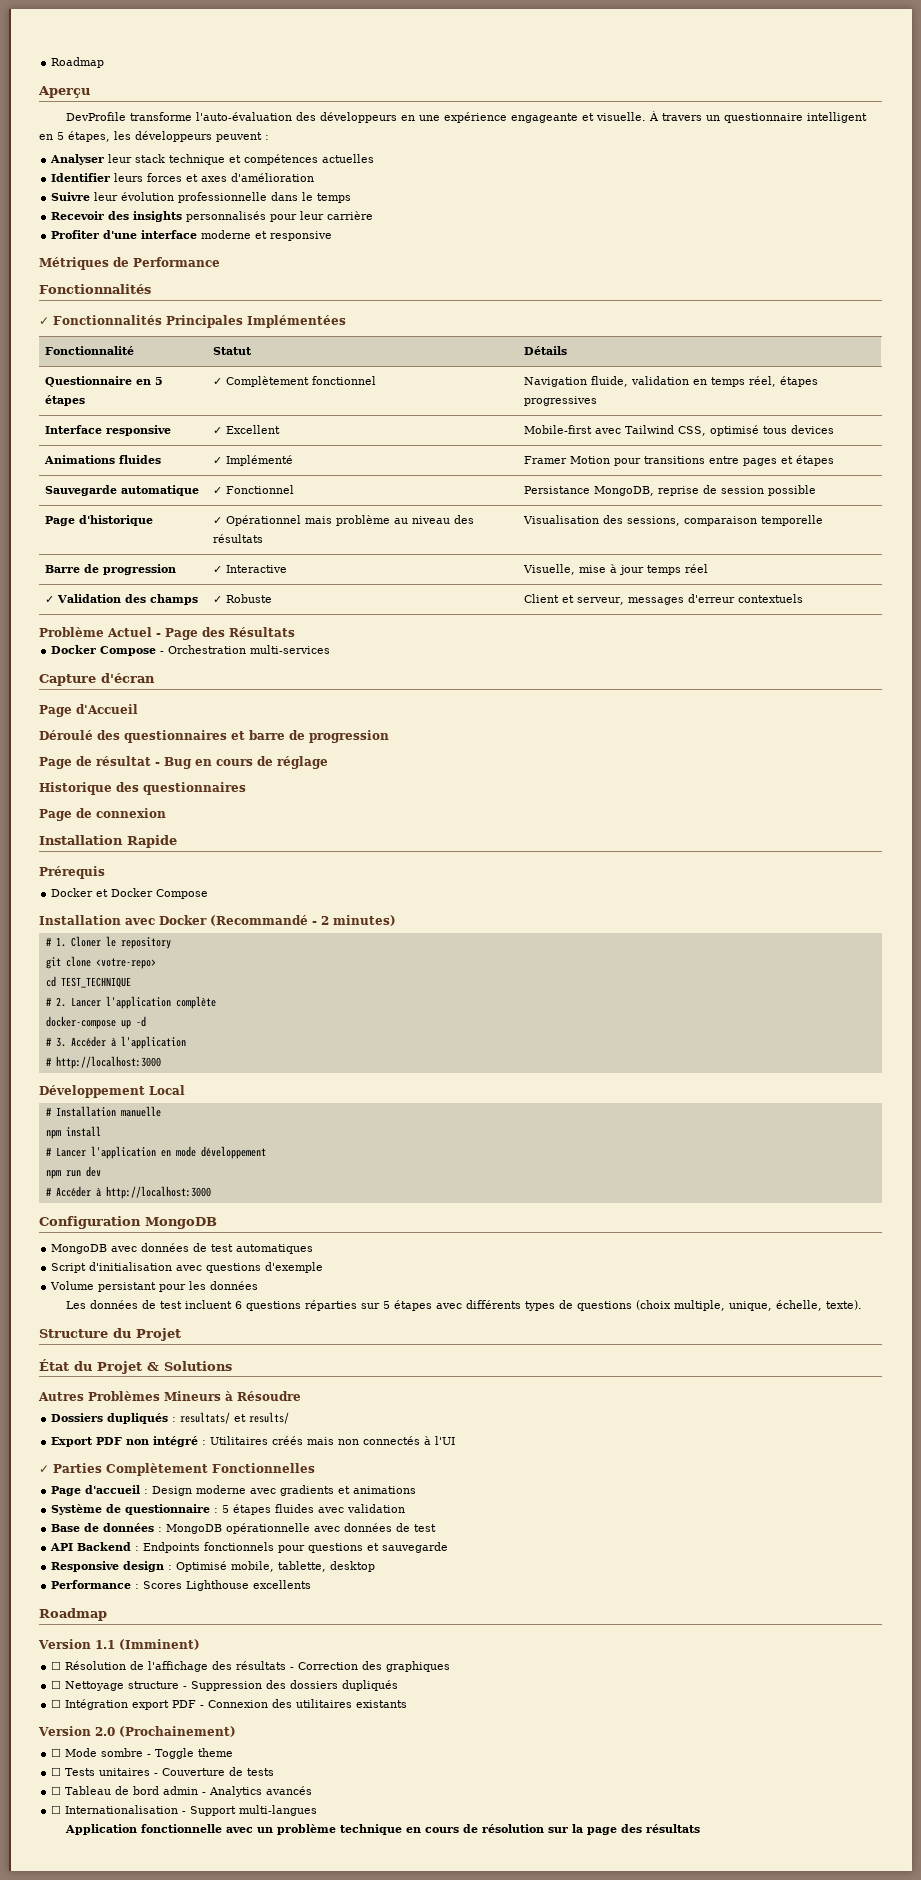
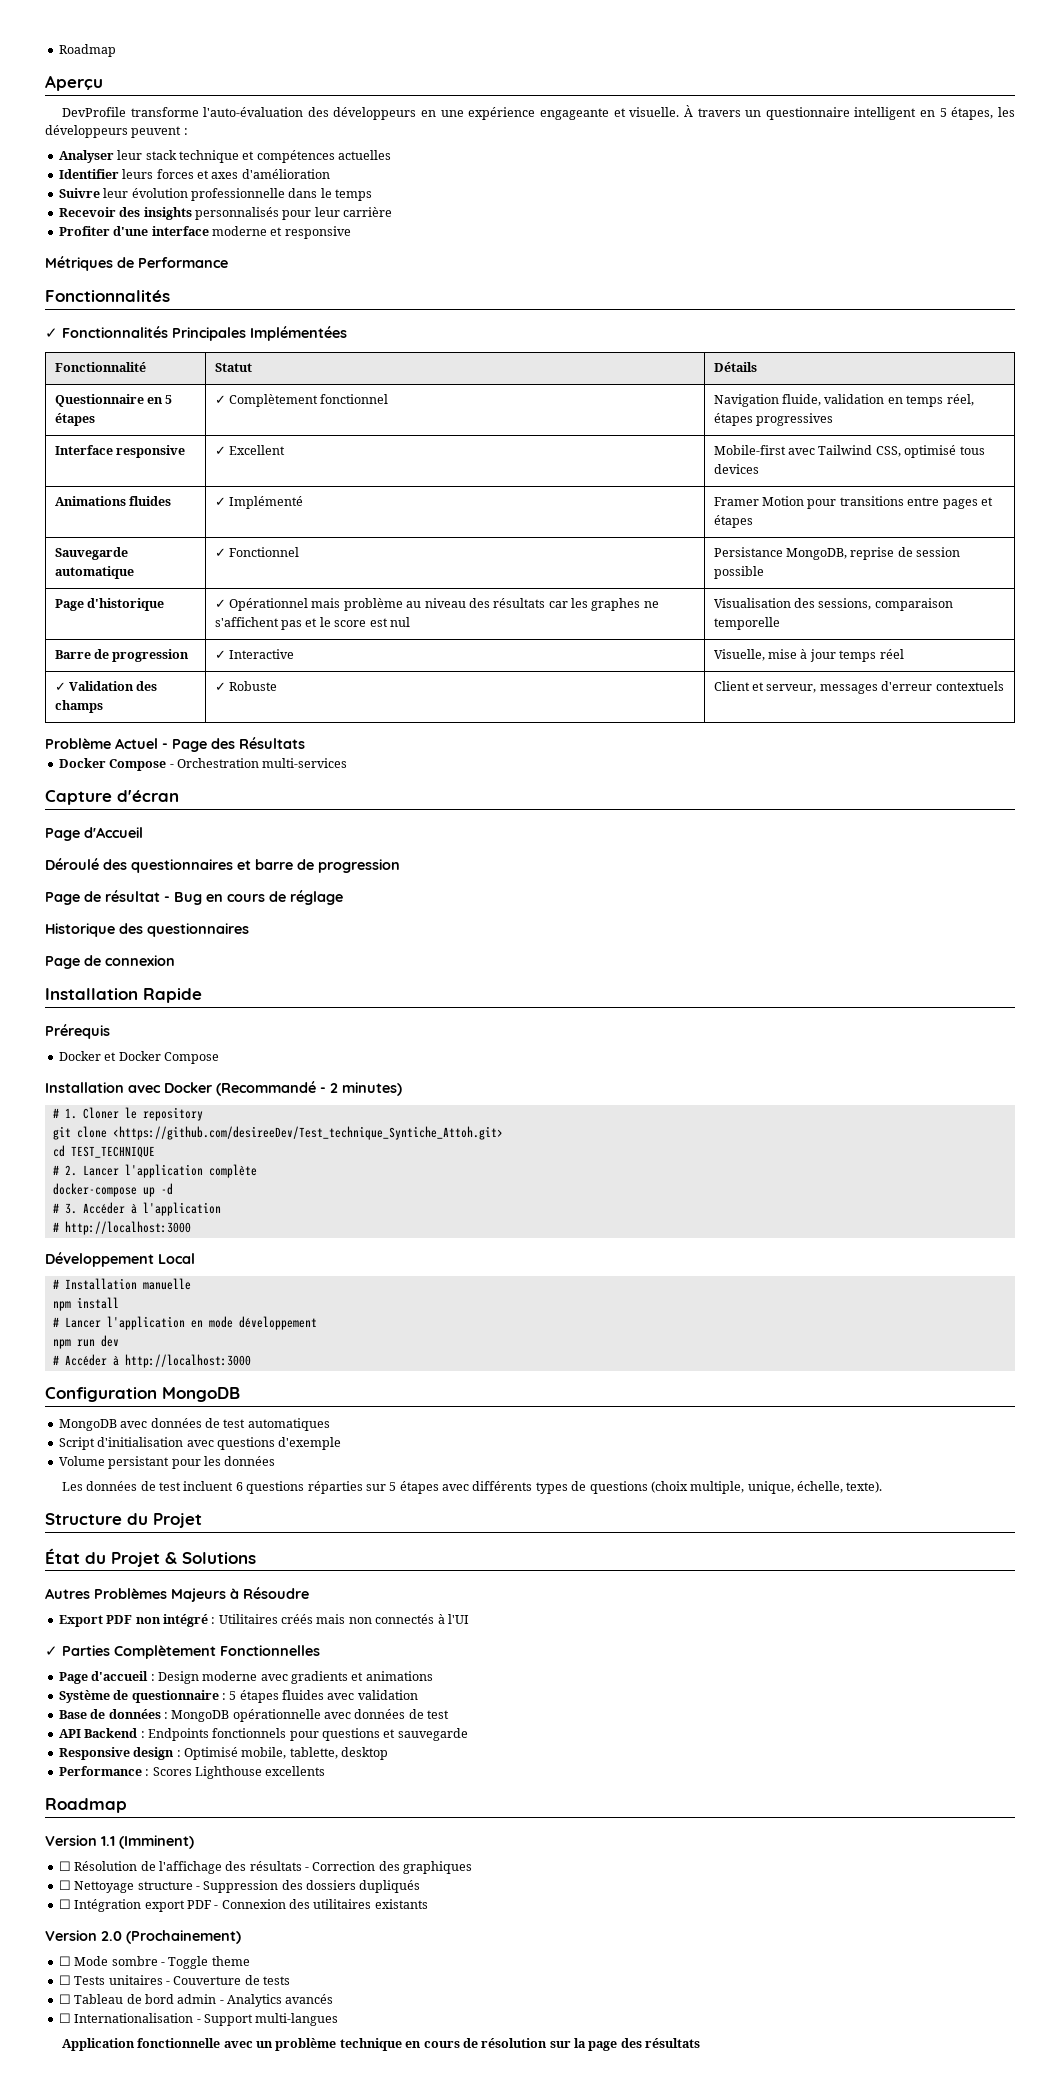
- Page d'historique | ✓ Opérationnel mais problème au niveau des résultats | Visualisation des sessions, comparaison temporelle
+ Page d'historique | ✓ Opérationnel mais problème au niveau des résultats car les graphes ne s'affichent pas et le score est nul | Visualisation des sessions, comparaison temporelle
- git clone <votre-repo>
+ git clone <https://github.com/desireeDev/Test_technique_Syntiche_Attoh.git>
- Autres Problèmes Mineurs à Résoudre
+ Autres Problèmes Majeurs à Résoudre
- Dossiers dupliqués : resultats/ et results/

